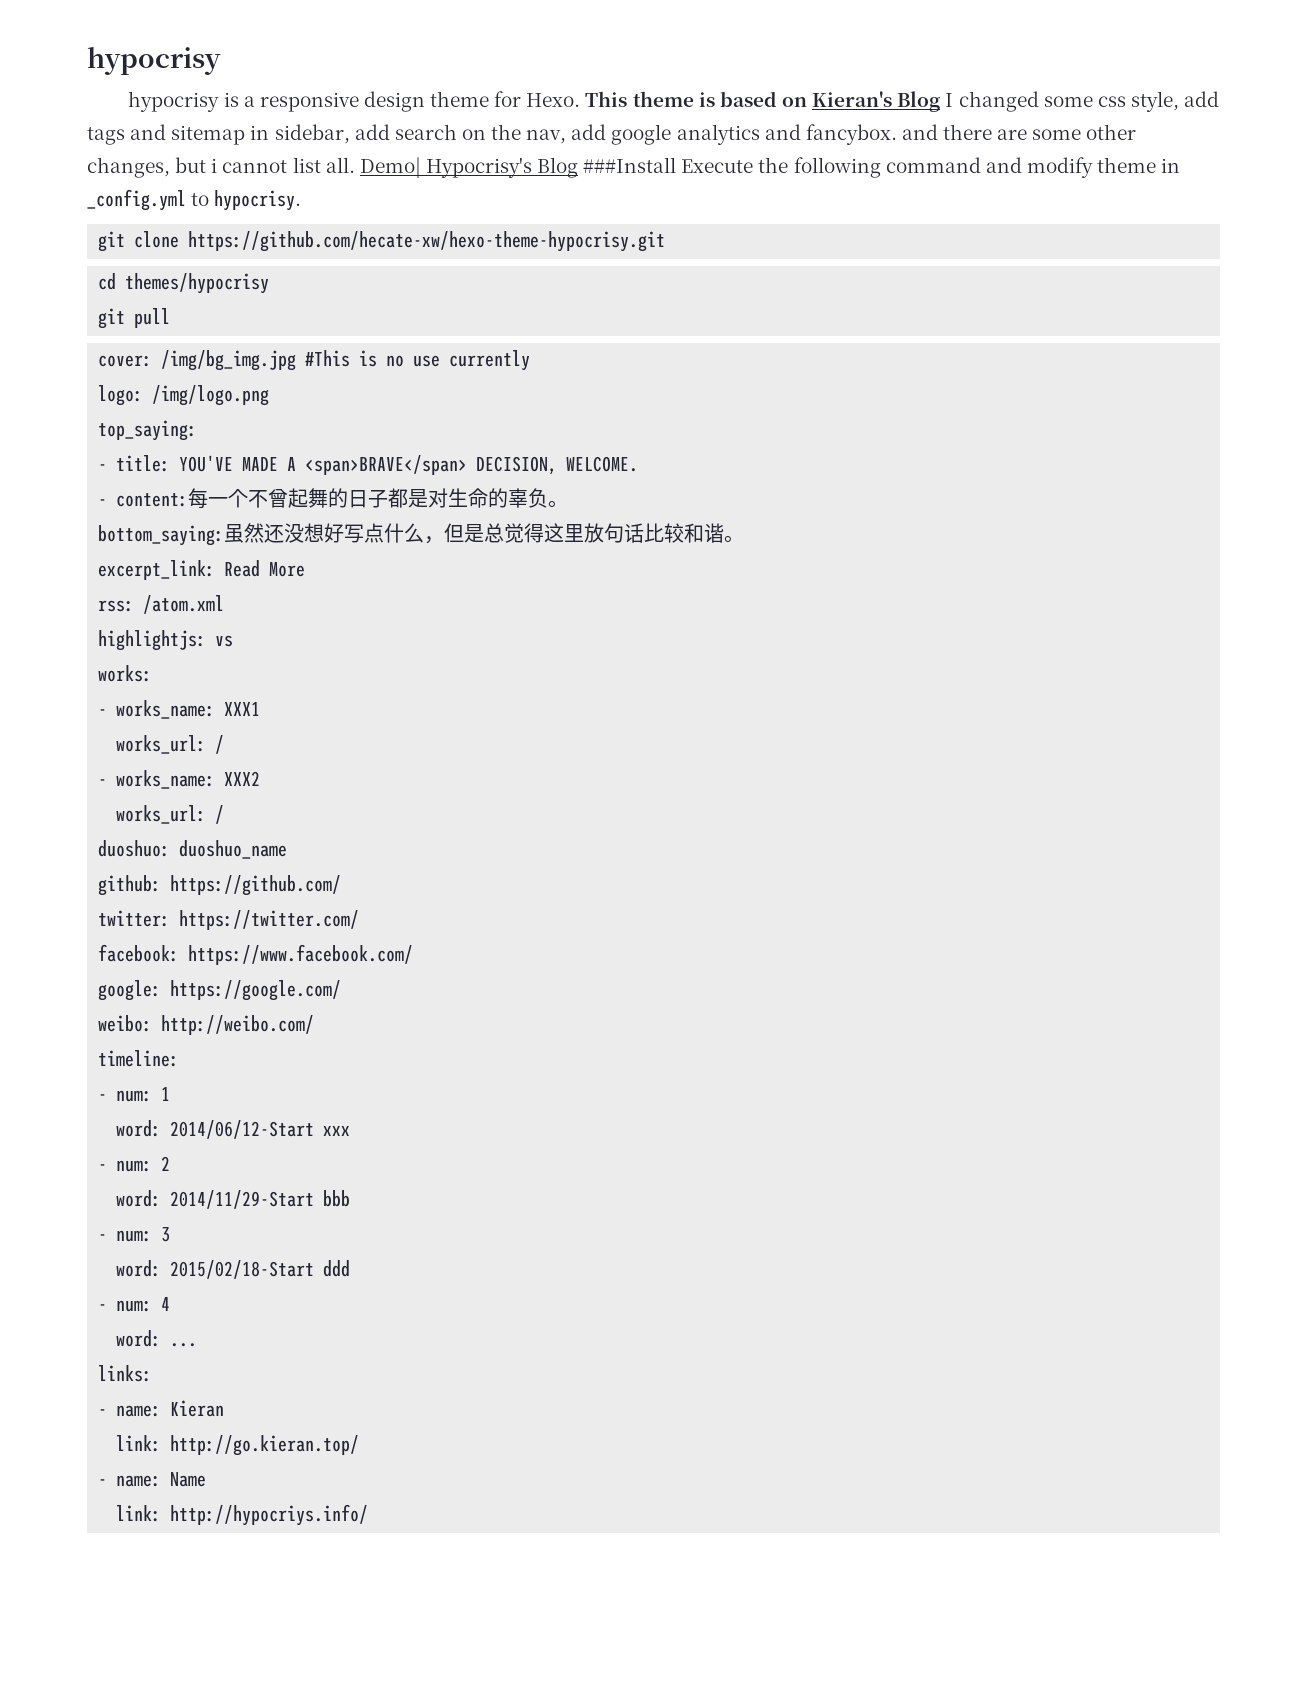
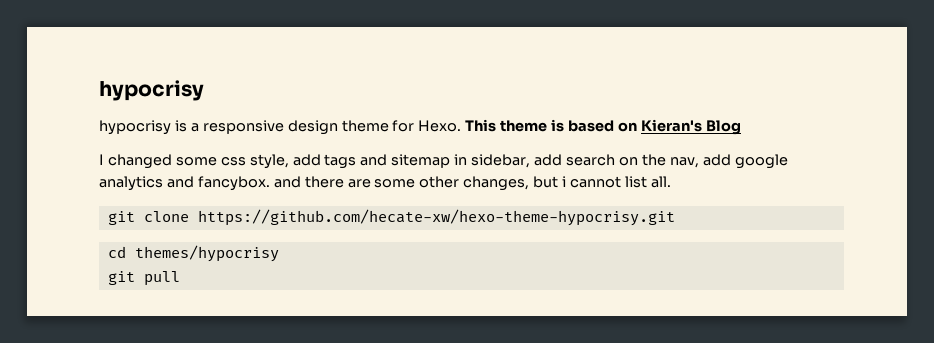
- This theme is based on Kieran's Blog I changed some css style, add tags and sitemap in sidebar, add search on the nav, add google analytics and fancybox. and there are some other changes, but i cannot list all. Demo| Hypocrisy's Blog ###Install Execute the following command and modify theme in _config.yml to hypocrisy.
+ This theme is based on Kieran's Blog
+ I changed some css style, add tags and sitemap in sidebar, add search on the nav, add google analytics and fancybox. and there are some other changes, but i cannot list all.
- cover: /img/bg_img.jpg #This is no use currently
- logo: /img/logo.png
- top_saying:
- - title: YOU'VE MADE A <span>BRAVE</span> DECISION, WELCOME.
- - content:每一个不曾起舞的日子都是对生命的辜负。
- bottom_saying:虽然还没想好写点什么，但是总觉得这里放句话比较和谐。
- excerpt_link: Read More
- rss: /atom.xml
- highlightjs: vs
- works:
- - works_name: XXX1
- works_url: /
- - works_name: XXX2
- works_url: /
- duoshuo: duoshuo_name
- github: https://github.com/
- twitter: https://twitter.com/
- facebook: https://www.facebook.com/
- google: https://google.com/
- weibo: http://weibo.com/
- timeline:
- - num: 1
- word: 2014/06/12-Start xxx
- - num: 2
- word: 2014/11/29-Start bbb
- - num: 3
- word: 2015/02/18-Start ddd
- - num: 4
- word: ...
- links:
- - name: Kieran
- link: http://go.kieran.top/
- - name: Name
- link: http://hypocriys.info/

